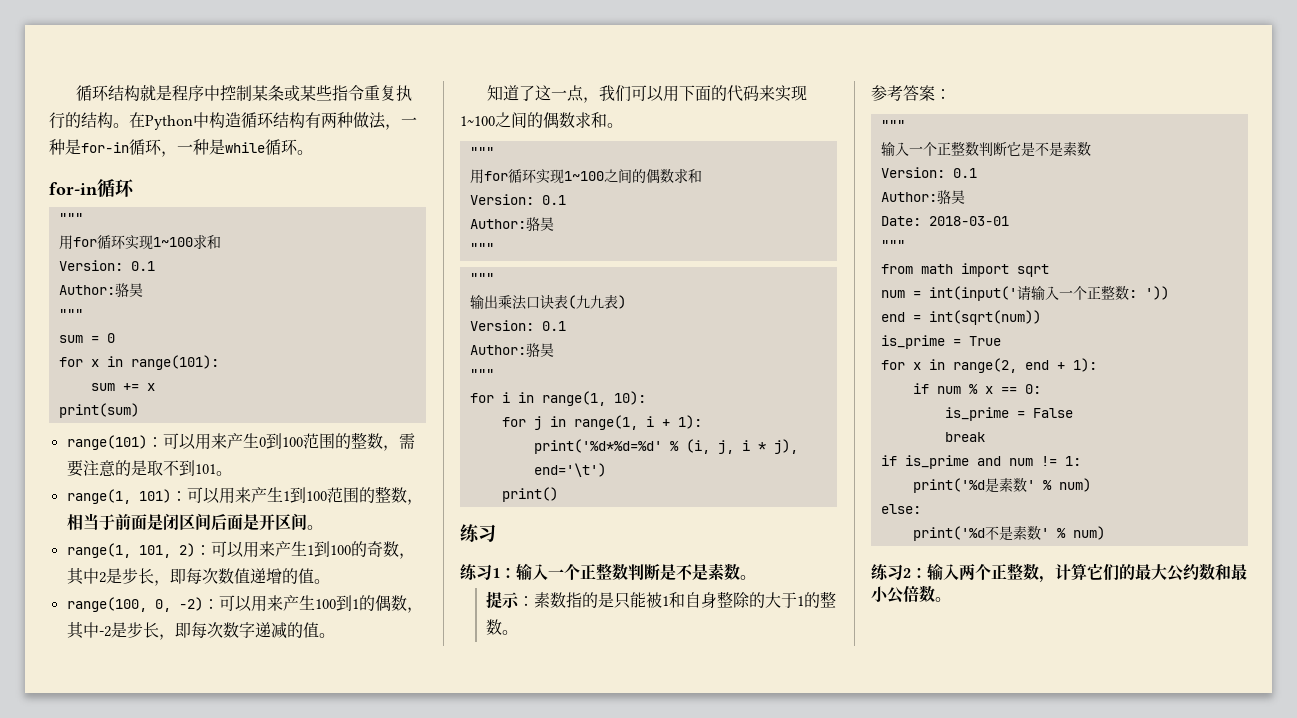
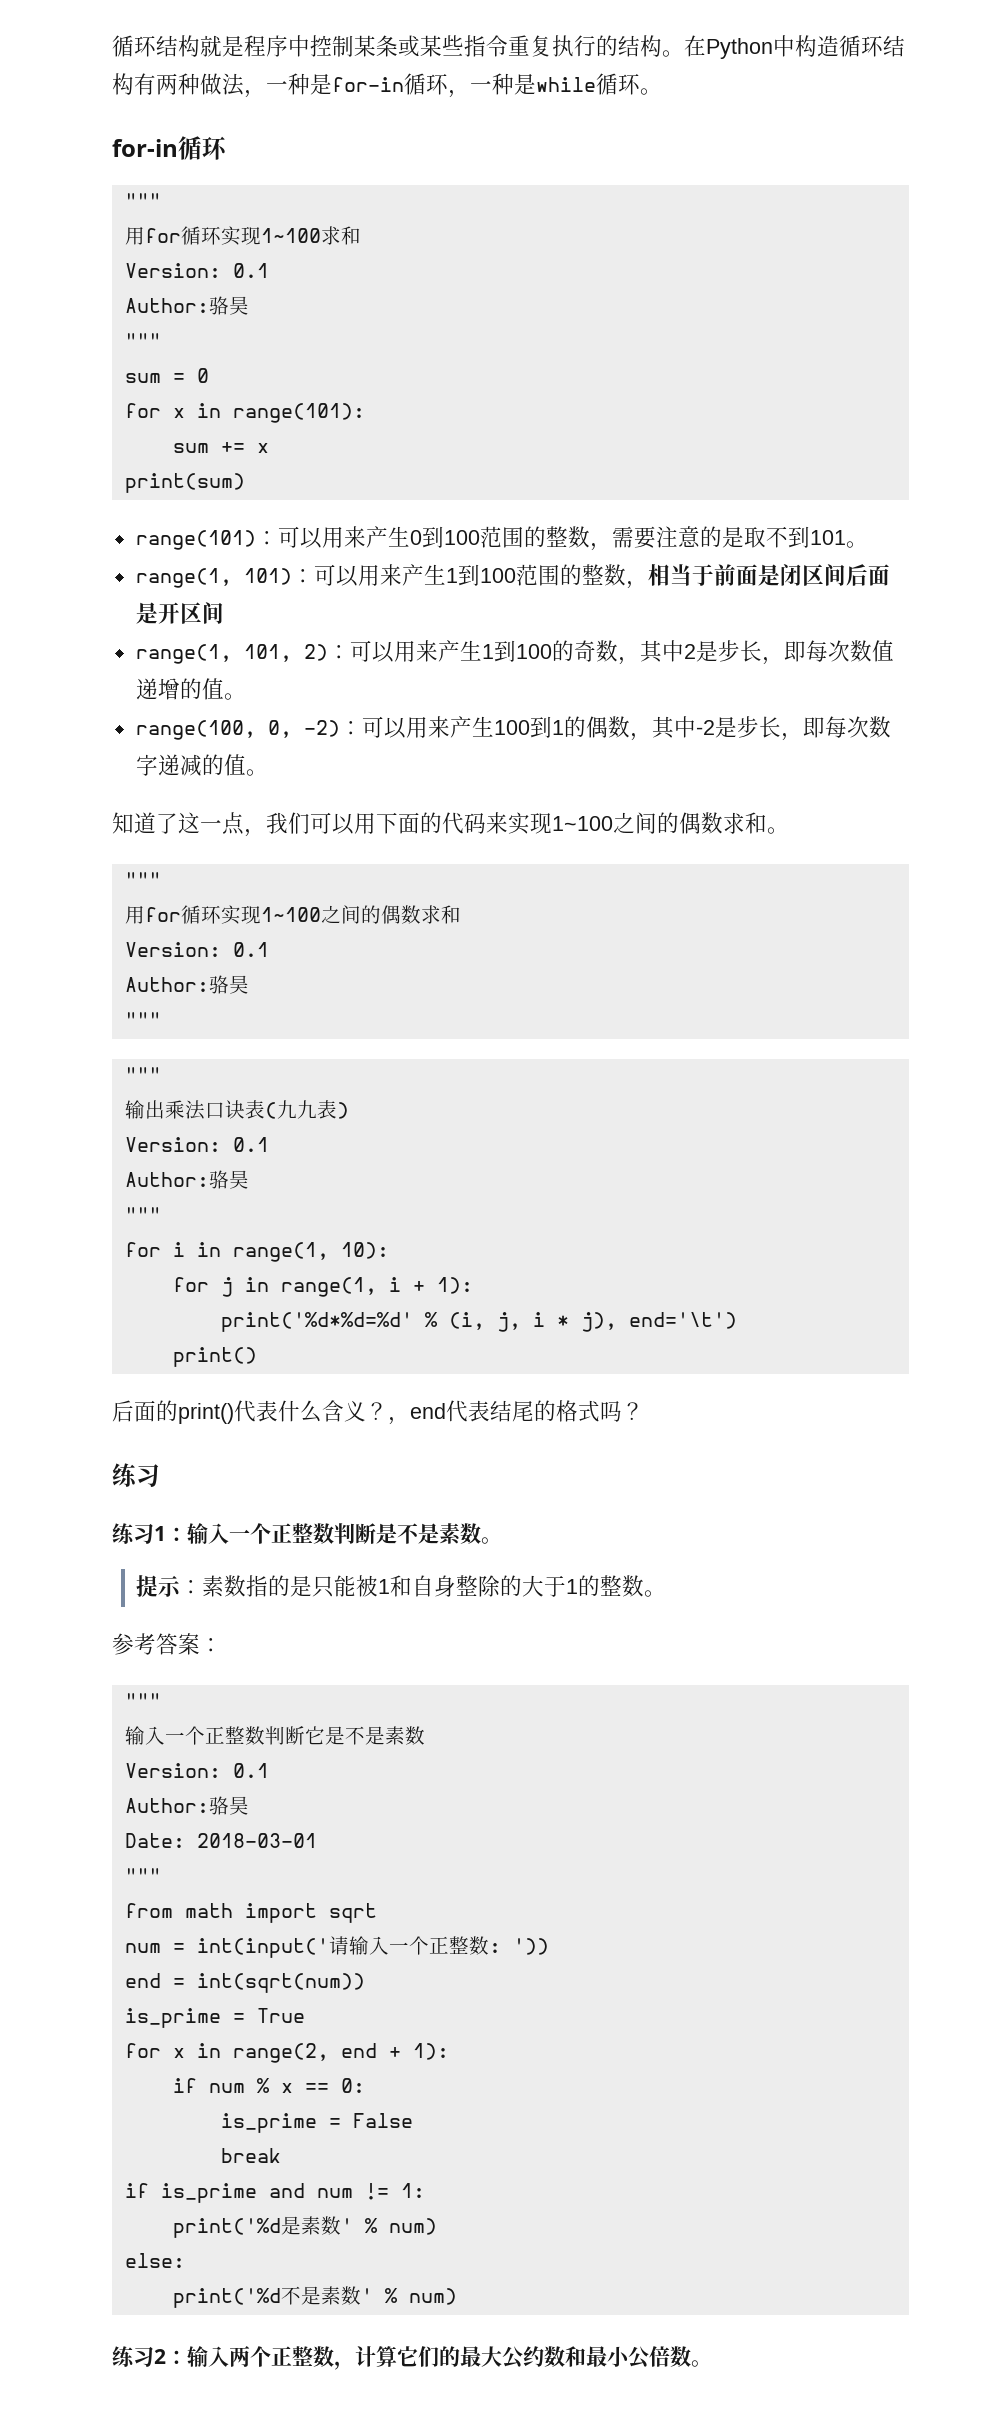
- range(1, 101)：可以用来产生1到100范围的整数，相当于前面是闭区间后面是开区间。
+ range(1, 101)：可以用来产生1到100范围的整数，相当于前面是闭区间后面是开区间
+ 后面的print()代表什么含义？，end代表结尾的格式吗？

